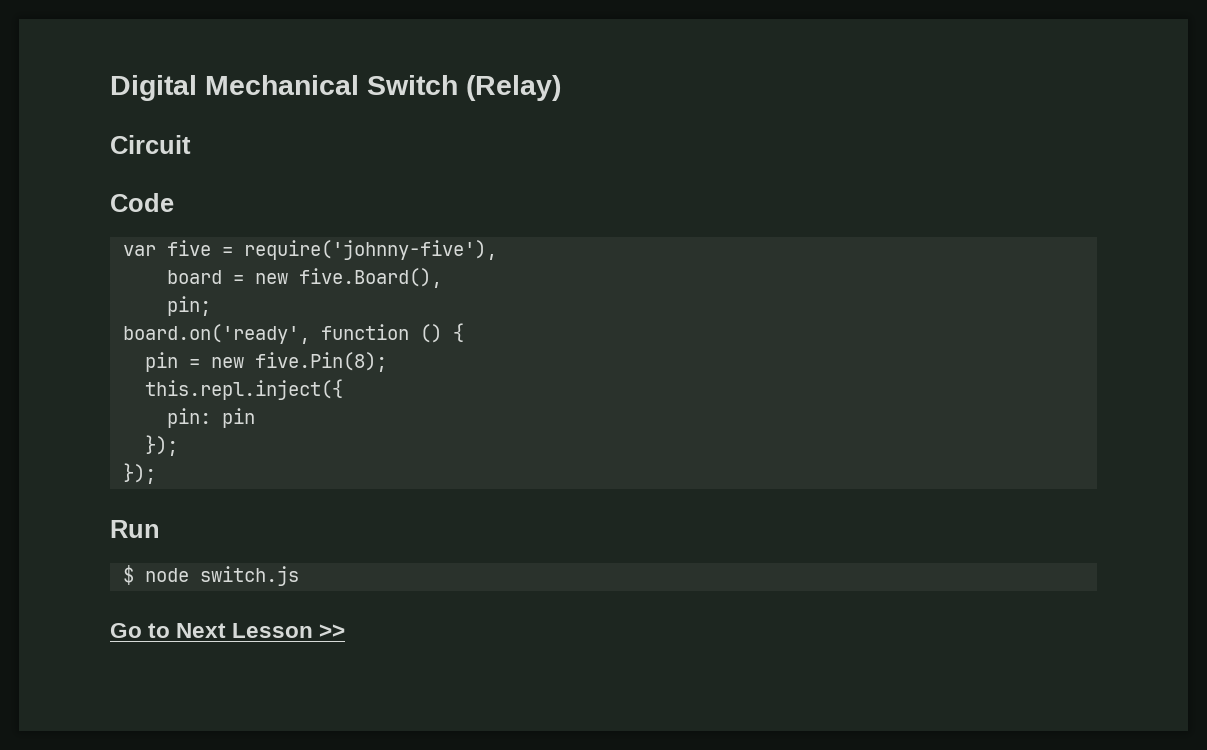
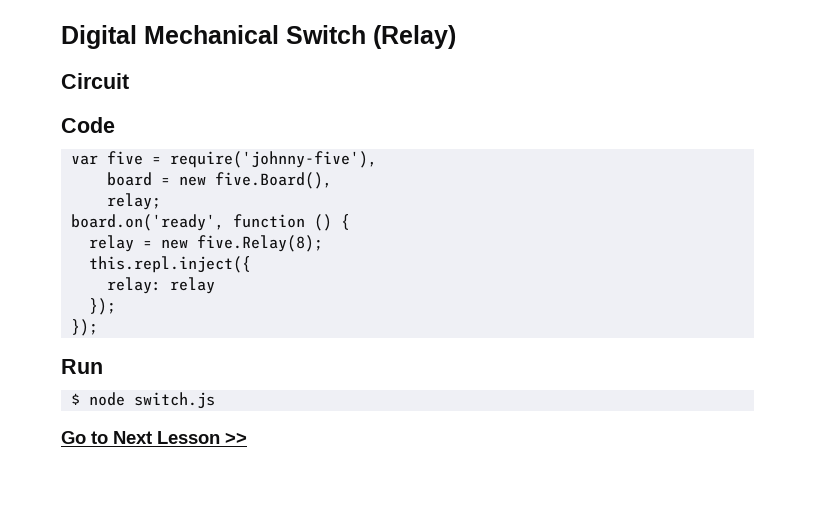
- pin;
+ relay;
- pin = new five.Pin(8);
+ relay = new five.Relay(8);
- pin: pin
+ relay: relay

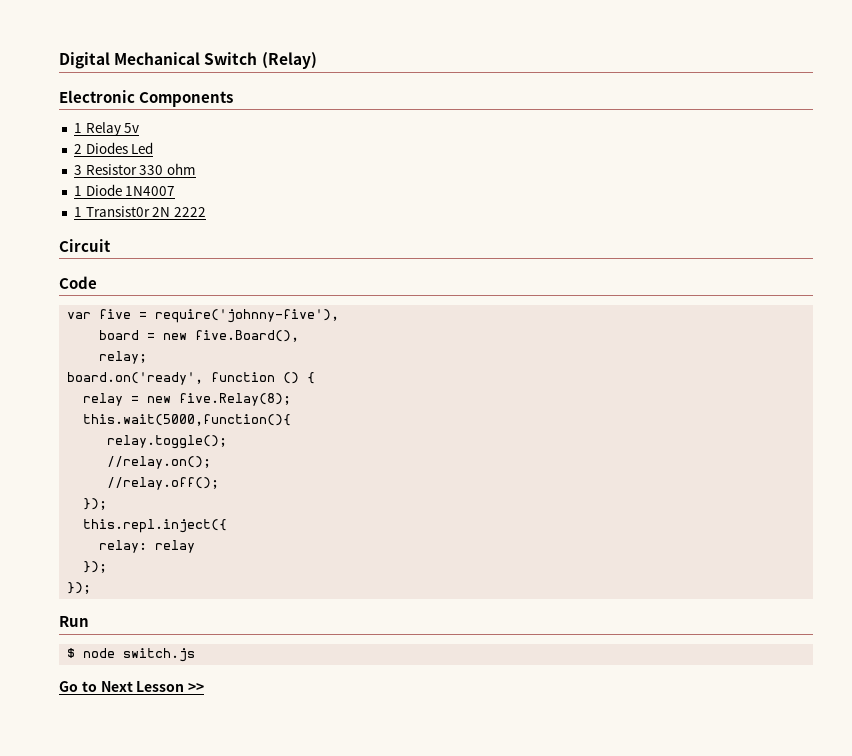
+ Electronic Components
+ 1 Relay 5v
+ 2 Diodes Led
+ 3 Resistor 330 ohm
+ 1 Diode 1N4007
+ 1 Transist0r 2N 2222
+ this.wait(5000,function(){
+ relay.toggle();
+ //relay.on();
+ //relay.off();
+ });

